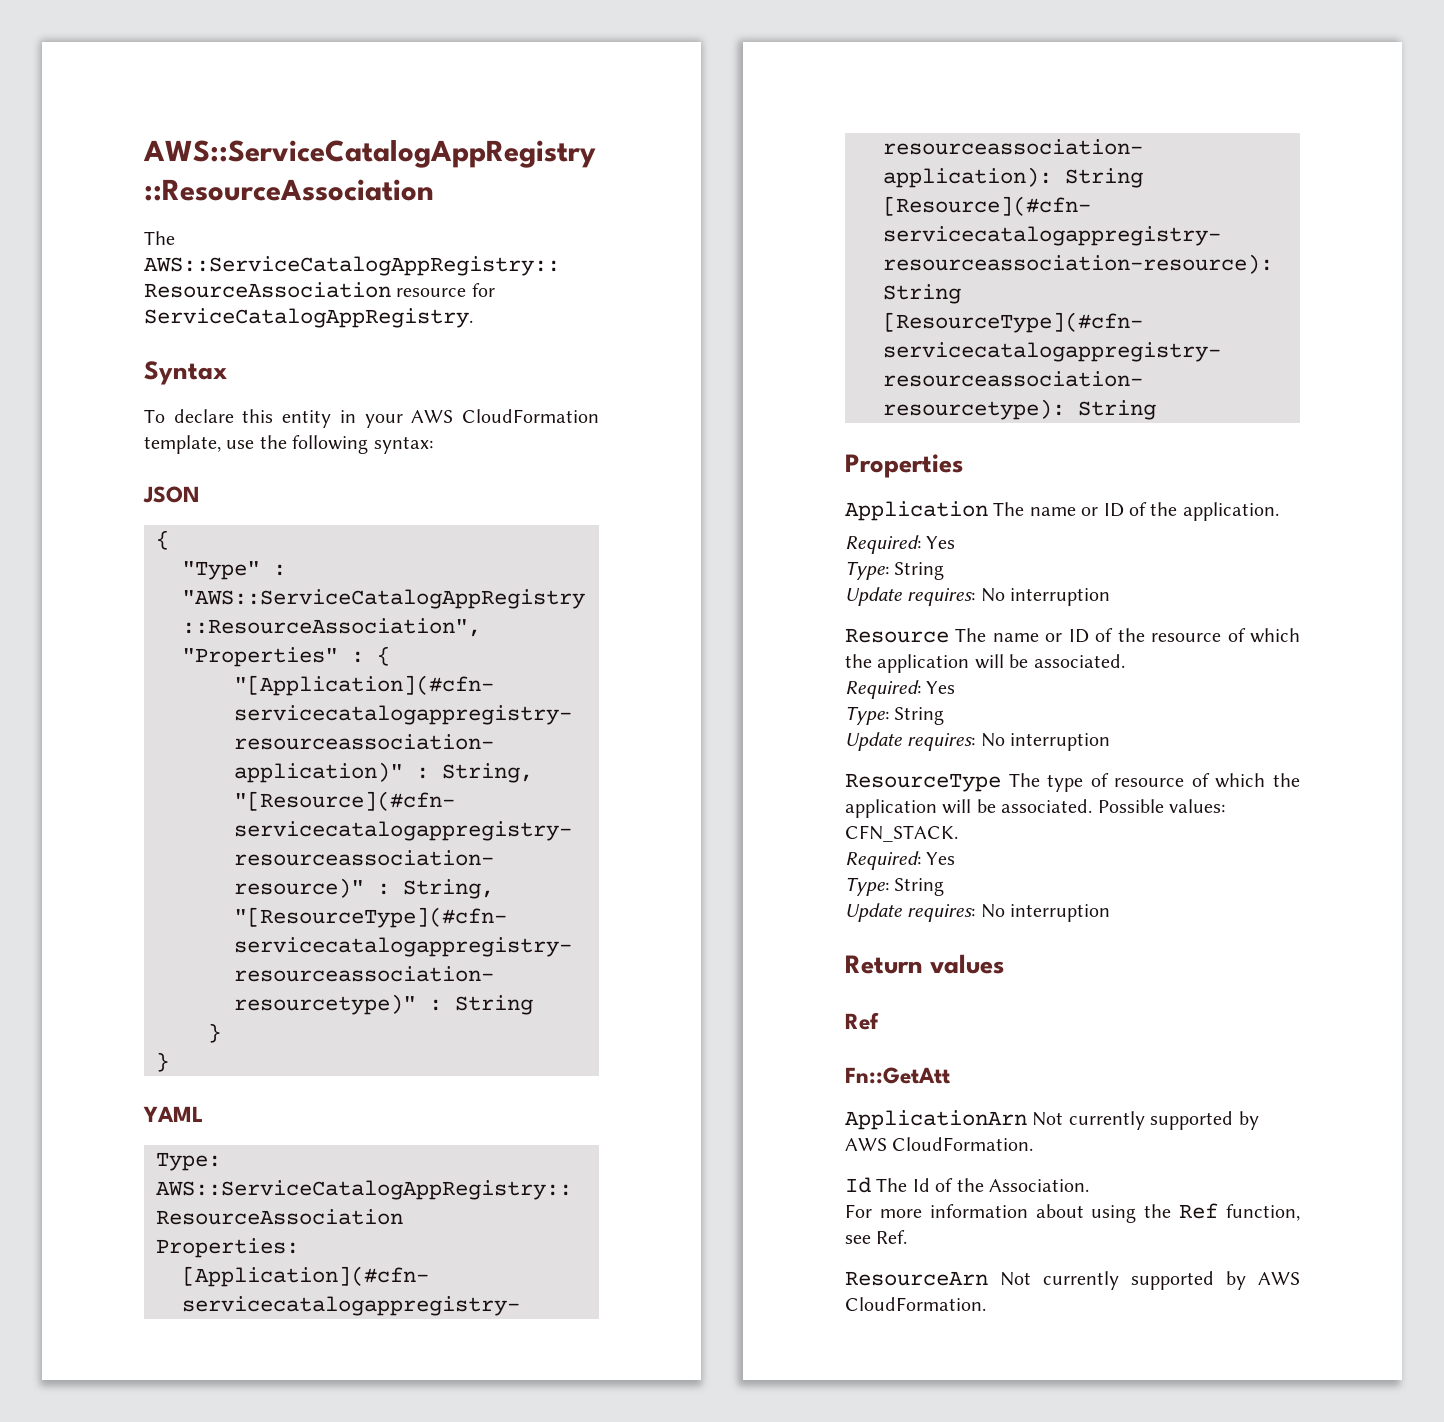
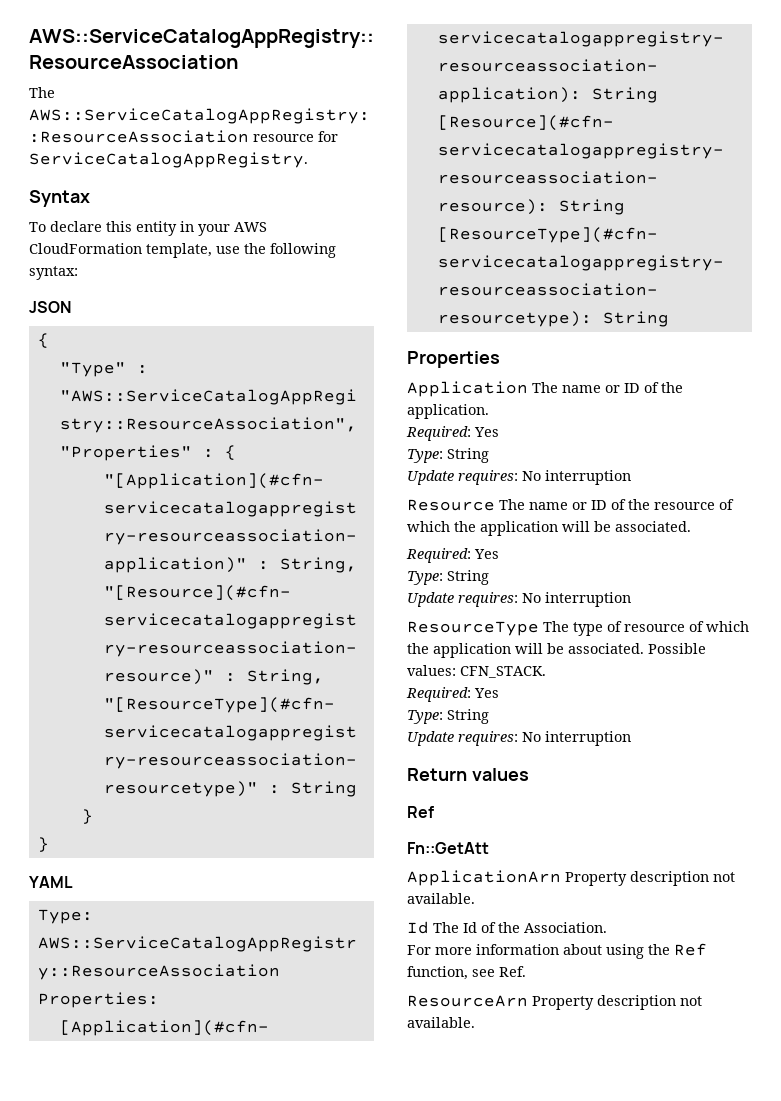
- ApplicationArn Not currently supported by AWS CloudFormation.
+ ApplicationArn Property description not available.
- ResourceArn Not currently supported by AWS CloudFormation.
+ ResourceArn Property description not available.

